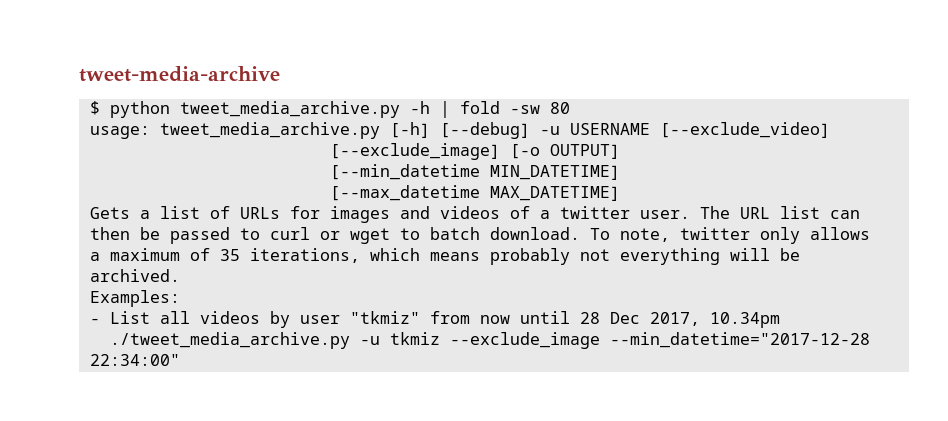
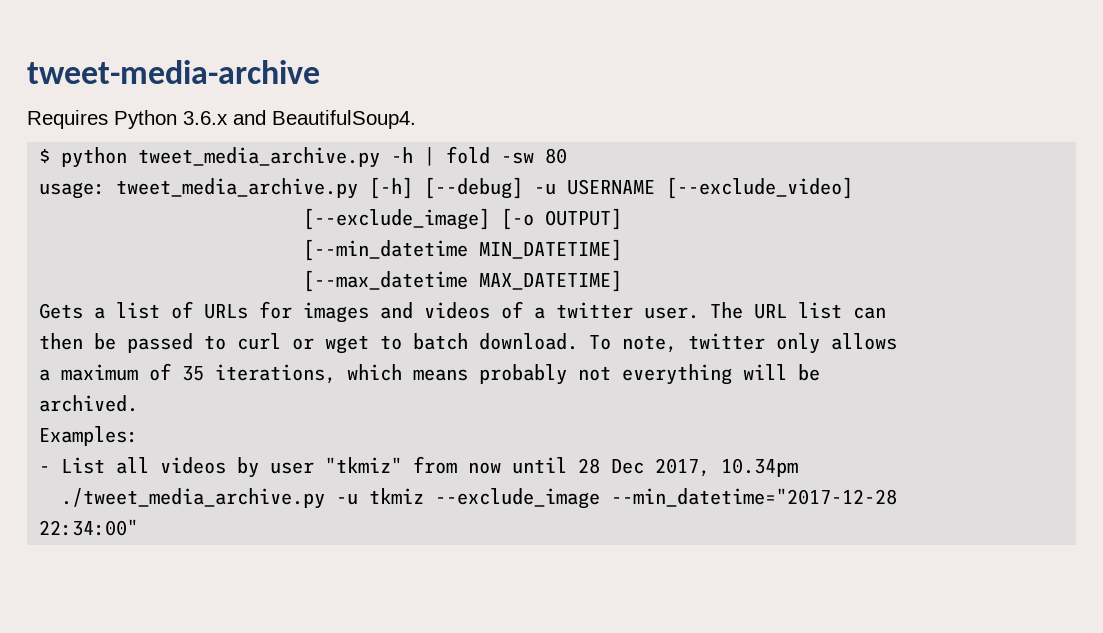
+ Requires Python 3.6.x and BeautifulSoup4.

